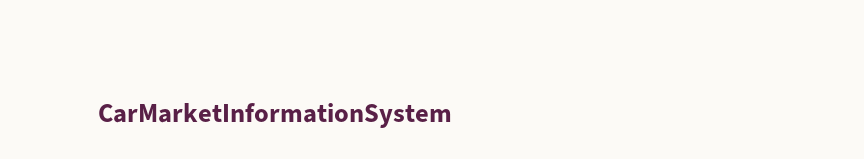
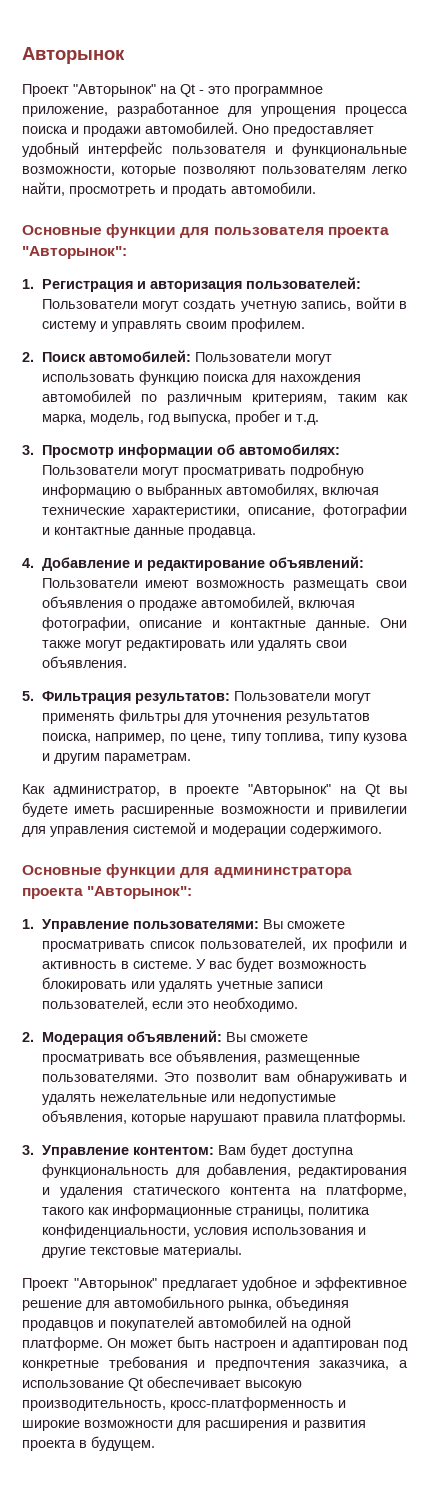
- CarMarketInformationSystem
+ Авторынок
+ Проект "Авторынок" на Qt - это программное приложение, разработанное для упрощения процесса поиска и продажи автомобилей. Оно предоставляет удобный интерфейс пользователя и функциональные возможности, которые позволяют пользователям легко найти, просмотреть и продать автомобили.
+ Основные функции для пользователя проекта "Авторынок":
+ 1. Регистрация и авторизация пользователей: Пользователи могут создать учетную запись, войти в систему и управлять своим профилем.
+ 2. Поиск автомобилей: Пользователи могут использовать функцию поиска для нахождения автомобилей по различным критериям, таким как марка, модель, год выпуска, пробег и т.д.
+ 3. Просмотр информации об автомобилях: Пользователи могут просматривать подробную информацию о выбранных автомобилях, включая технические характеристики, описание, фотографии и контактные данные продавца.
+ 4. Добавление и редактирование объявлений: Пользователи имеют возможность размещать свои объявления о продаже автомобилей, включая фотографии, описание и контактные данные. Они также могут редактировать или удалять свои объявления.
+ 5. Фильтрация результатов: Пользователи могут применять фильтры для уточнения результатов поиска, например, по цене, типу топлива, типу кузова и другим параметрам.
+ Как администратор, в проекте "Авторынок" на Qt вы будете иметь расширенные возможности и привилегии для управления системой и модерации содержимого.
+ Основные функции для админинстратора проекта "Авторынок":
+ 1. Управление пользователями: Вы сможете просматривать список пользователей, их профили и активность в системе. У вас будет возможность блокировать или удалять учетные записи пользователей, если это необходимо.
+ 2. Модерация объявлений: Вы сможете просматривать все объявления, размещенные пользователями. Это позволит вам обнаруживать и удалять нежелательные или недопустимые объявления, которые нарушают правила платформы.
+ 3. Управление контентом: Вам будет доступна функциональность для добавления, редактирования и удаления статического контента на платформе, такого как информационные страницы, политика конфиденциальности, условия использования и другие текстовые материалы.
+ Проект "Авторынок" предлагает удобное и эффективное решение для автомобильного рынка, объединяя продавцов и покупателей автомобилей на одной платформе. Он может быть настроен и адаптирован под конкретные требования и предпочтения заказчика, а использование Qt обеспечивает высокую производительность, кросс-платформенность и широкие возможности для расширения и развития проекта в будущем.

